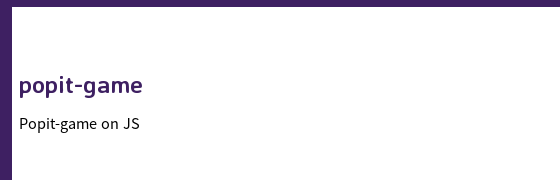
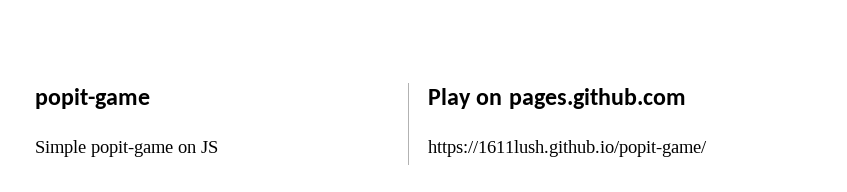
- Popit-game on JS
+ Simple popit-game on JS
+ Play on pages.github.com
+ https://1611lush.github.io/popit-game/

